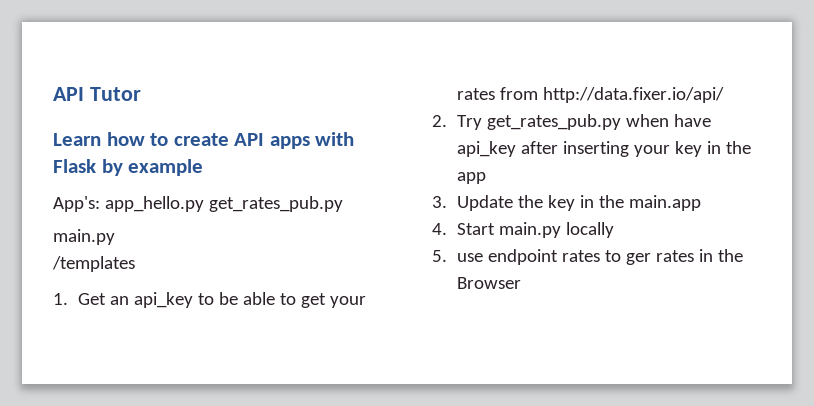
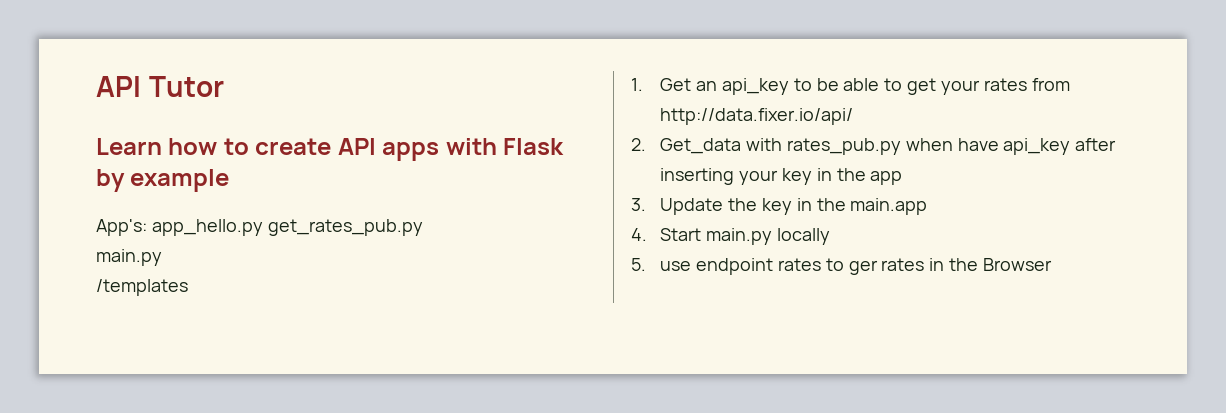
- 2. Try get_rates_pub.py when have api_key after inserting your key in the app
+ 2. Get_data with rates_pub.py when have api_key after inserting your key in the app

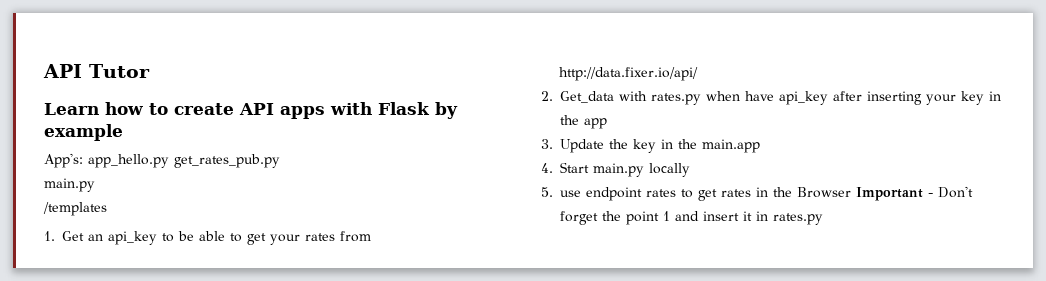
- 2. Get_data with rates_pub.py when have api_key after inserting your key in the app
+ 2. Get_data with rates.py when have api_key after inserting your key in the app
- 5. use endpoint rates to ger rates in the Browser
+ 5. use endpoint rates to get rates in the Browser Important - Don't forget the point 1 and insert it in rates.py

